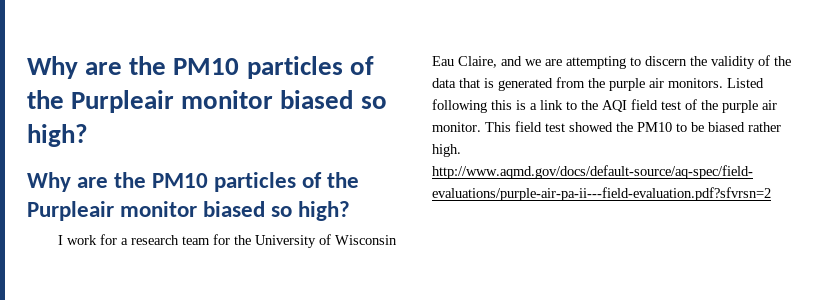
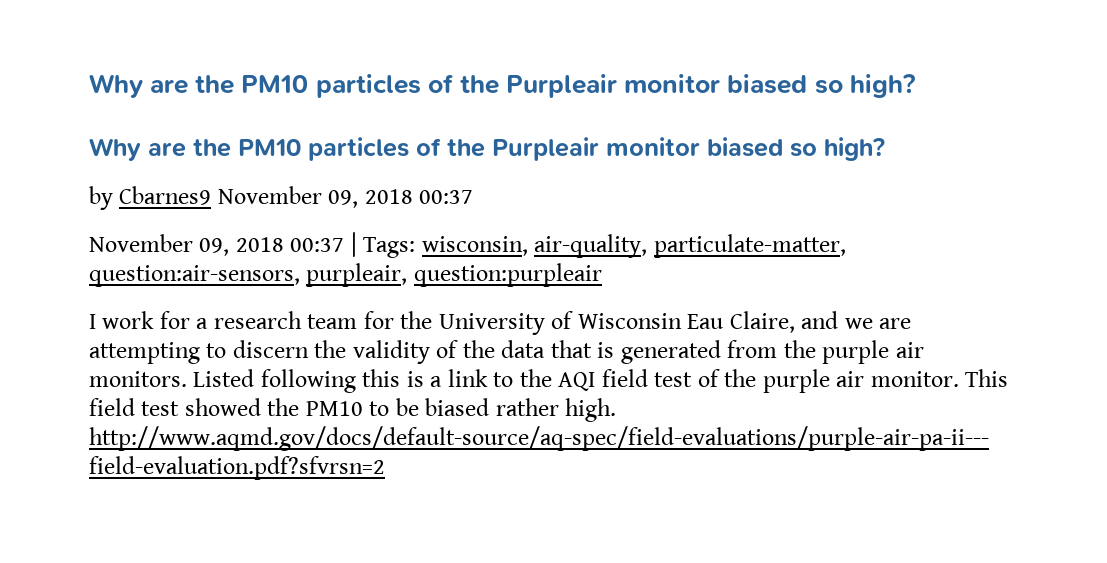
+ by Cbarnes9 November 09, 2018 00:37
+ November 09, 2018 00:37 | Tags: wisconsin, air-quality, particulate-matter, question:air-sensors, purpleair, question:purpleair

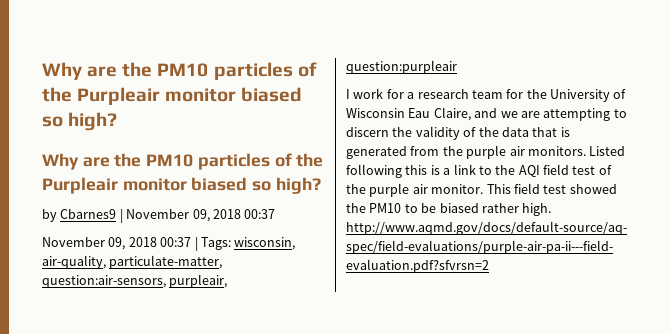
- by Cbarnes9 November 09, 2018 00:37
+ by Cbarnes9 | November 09, 2018 00:37

